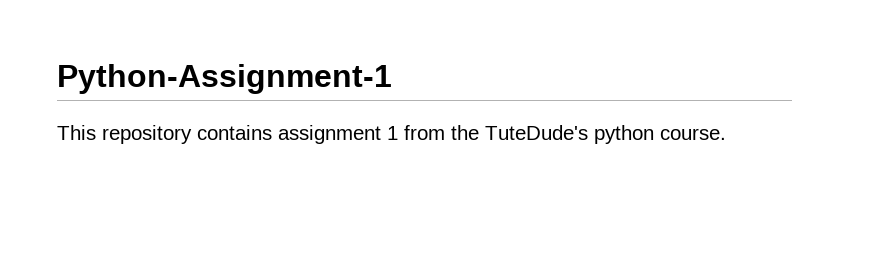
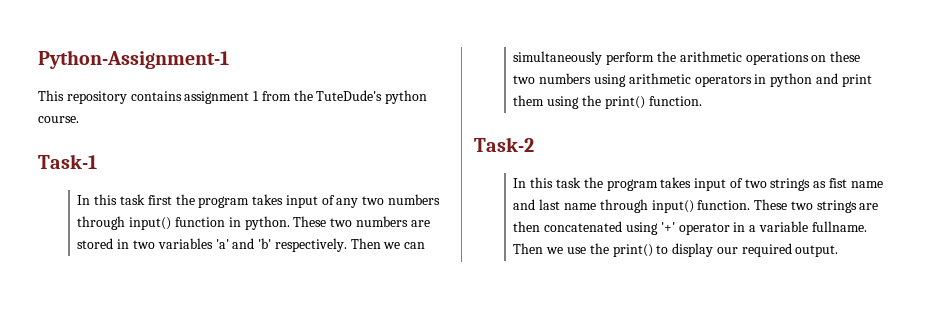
+ Task-1
+ In this task first the program takes input of any two numbers through input() function in python. These two numbers are stored in two variables 'a' and 'b' respectively. Then we can simultaneously perform the arithmetic operations on these two numbers using arithmetic operators in python and print them using the print() function.
+ Task-2
+ In this task the program takes input of two strings as fist name and last name through input() function. These two strings are then concatenated using '+' operator in a variable fullname. Then we use the print() to display our required output.

